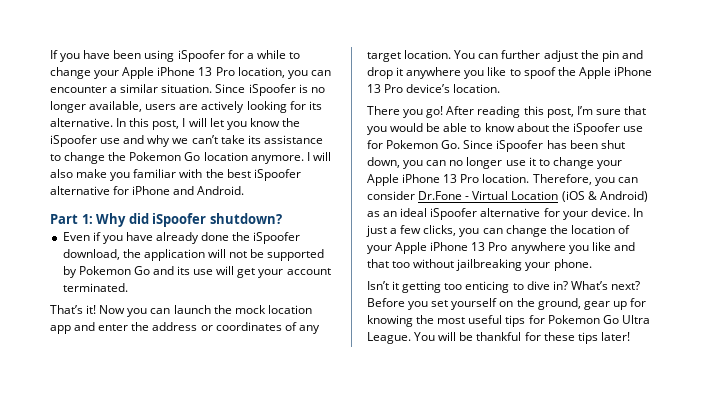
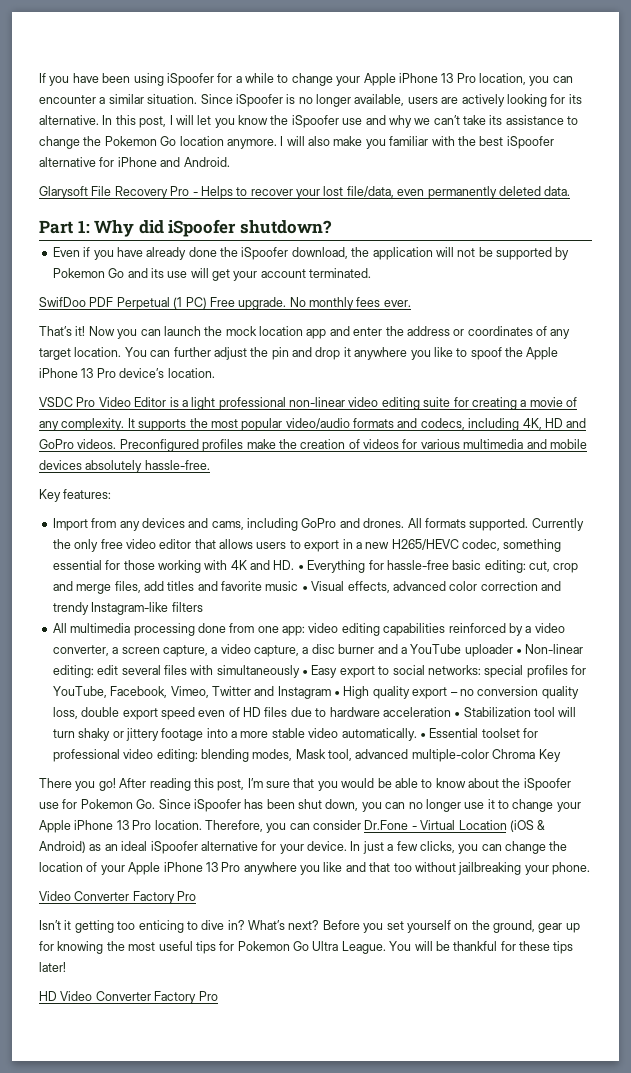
+ Glarysoft File Recovery Pro - Helps to recover your lost file/data, even permanently deleted data.
+ SwifDoo PDF Perpetual (1 PC) Free upgrade. No monthly fees ever.
+ VSDC Pro Video Editor is a light professional non-linear video editing suite for creating a movie of any complexity. It supports the most popular video/audio formats and codecs, including 4K, HD and GoPro videos. Preconfigured profiles make the creation of videos for various multimedia and mobile devices absolutely hassle-free.
+ Key features:
+ Import from any devices and cams, including GoPro and drones. All formats supported. Сurrently the only free video editor that allows users to export in a new H265/HEVC codec, something essential for those working with 4K and HD. • Everything for hassle-free basic editing: cut, crop and merge files, add titles and favorite music • Visual effects, advanced color correction and trendy Instagram-like filters
+ All multimedia processing done from one app: video editing capabilities reinforced by a video converter, a screen capture, a video capture, a disc burner and a YouTube uploader • Non-linear editing: edit several files with simultaneously • Easy export to social networks: special profiles for YouTube, Facebook, Vimeo, Twitter and Instagram • High quality export – no conversion quality loss, double export speed even of HD files due to hardware acceleration • Stabilization tool will turn shaky or jittery footage into a more stable video automatically. • Essential toolset for professional video editing: blending modes, Mask tool, advanced multiple-color Chroma Key
  In just a few clicks, you can change the location of your Apple iPhone 13 Pro anywhere you like and that too without jailbreaking your phone.
+ Video Converter Factory Pro
+ HD Video Converter Factory Pro

